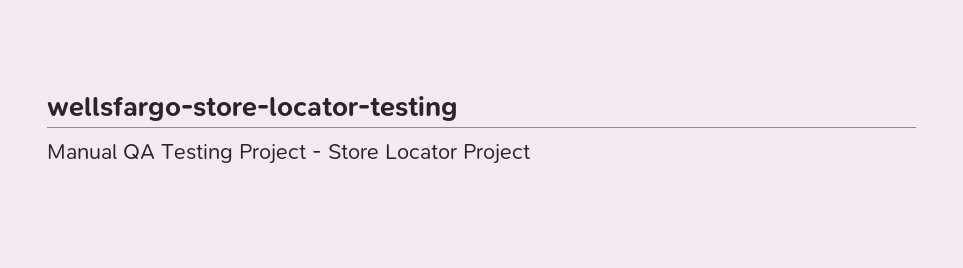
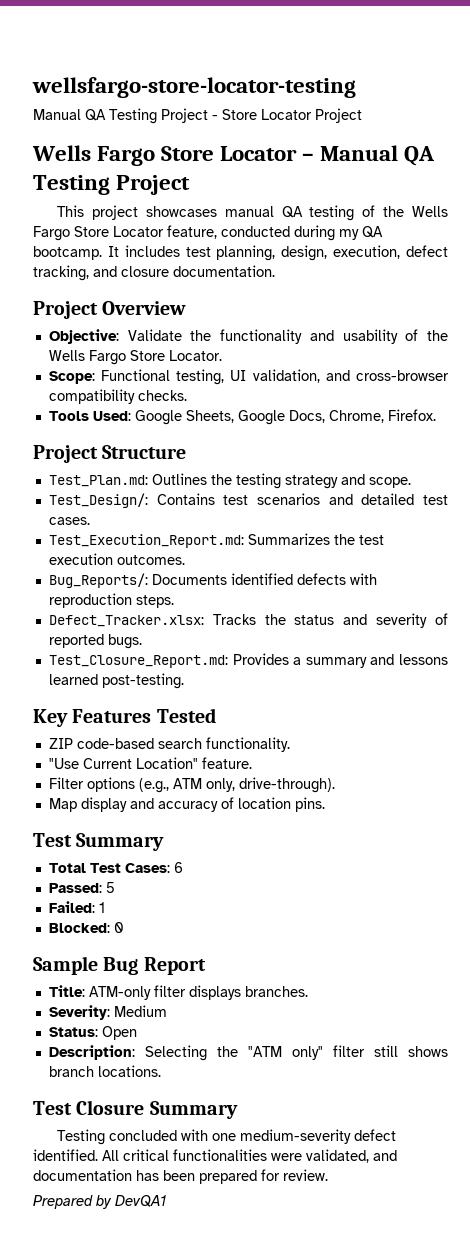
+ Wells Fargo Store Locator – Manual QA Testing Project
+ This project showcases manual QA testing of the Wells Fargo Store Locator feature, conducted during my QA bootcamp. It includes test planning, design, execution, defect tracking, and closure documentation.
+ Project Overview
+ Objective: Validate the functionality and usability of the Wells Fargo Store Locator.
+ Scope: Functional testing, UI validation, and cross-browser compatibility checks.
+ Tools Used: Google Sheets, Google Docs, Chrome, Firefox.
+ Project Structure
+ Test_Plan.md: Outlines the testing strategy and scope.
+ Test_Design/: Contains test scenarios and detailed test cases.
+ Test_Execution_Report.md: Summarizes the test execution outcomes.
+ Bug_Reports/: Documents identified defects with reproduction steps.
+ Defect_Tracker.xlsx: Tracks the status and severity of reported bugs.
+ Test_Closure_Report.md: Provides a summary and lessons learned post-testing.
+ Key Features Tested
+ ZIP code-based search functionality.
+ "Use Current Location" feature.
+ Filter options (e.g., ATM only, drive-through).
+ Map display and accuracy of location pins.
+ Test Summary
+ Total Test Cases: 6
+ Passed: 5
+ Failed: 1
+ Blocked: 0
+ Sample Bug Report
+ Title: ATM-only filter displays branches.
+ Severity: Medium
+ Status: Open
+ Description: Selecting the "ATM only" filter still shows branch locations.
+ Test Closure Summary
+ Testing concluded with one medium-severity defect identified. All critical functionalities were validated, and documentation has been prepared for review.
+ Prepared by DevQA1

